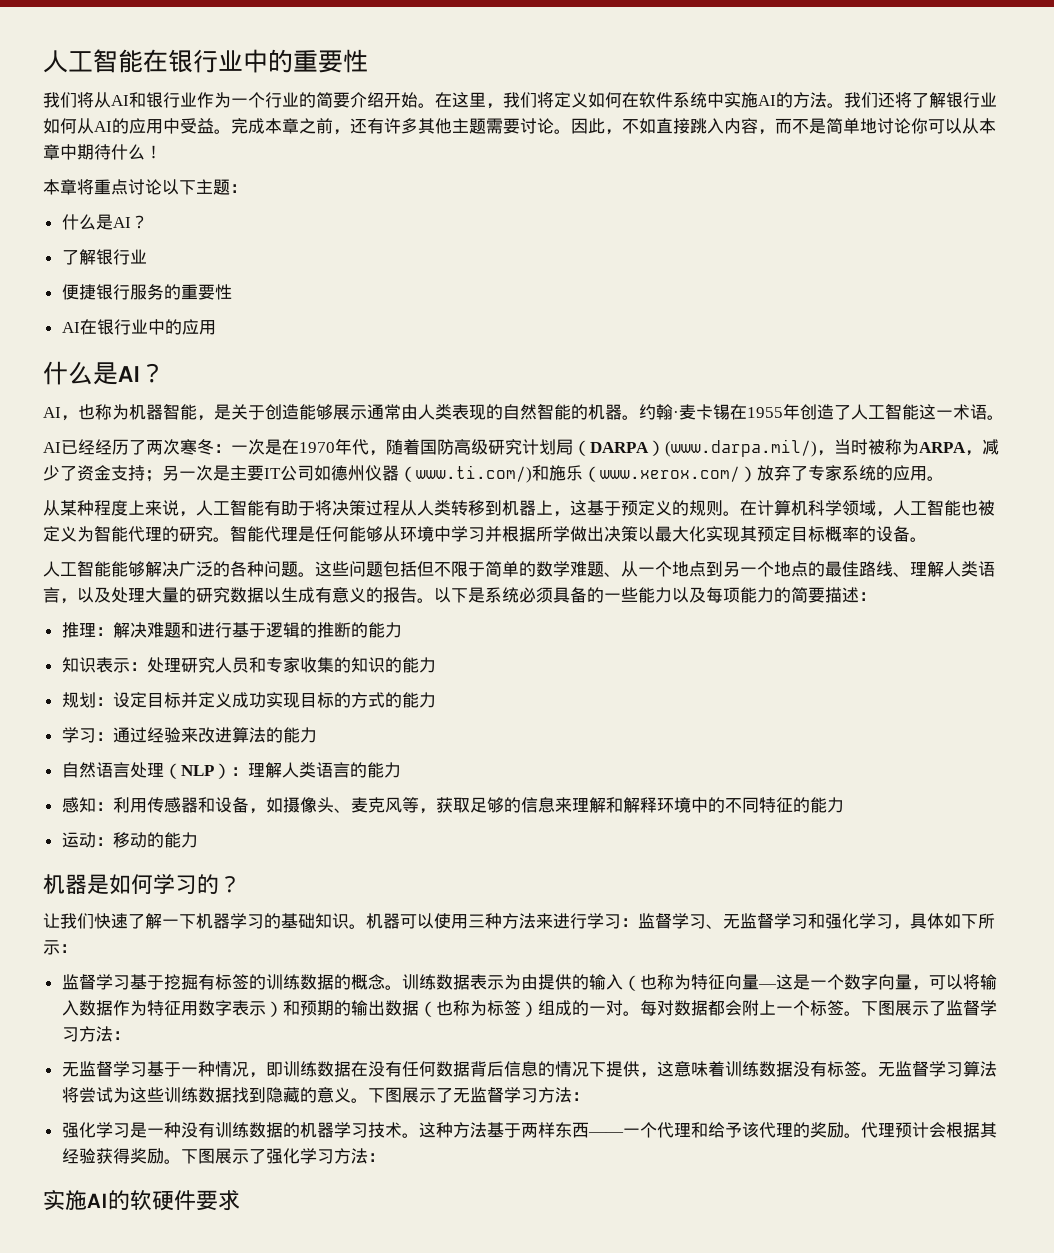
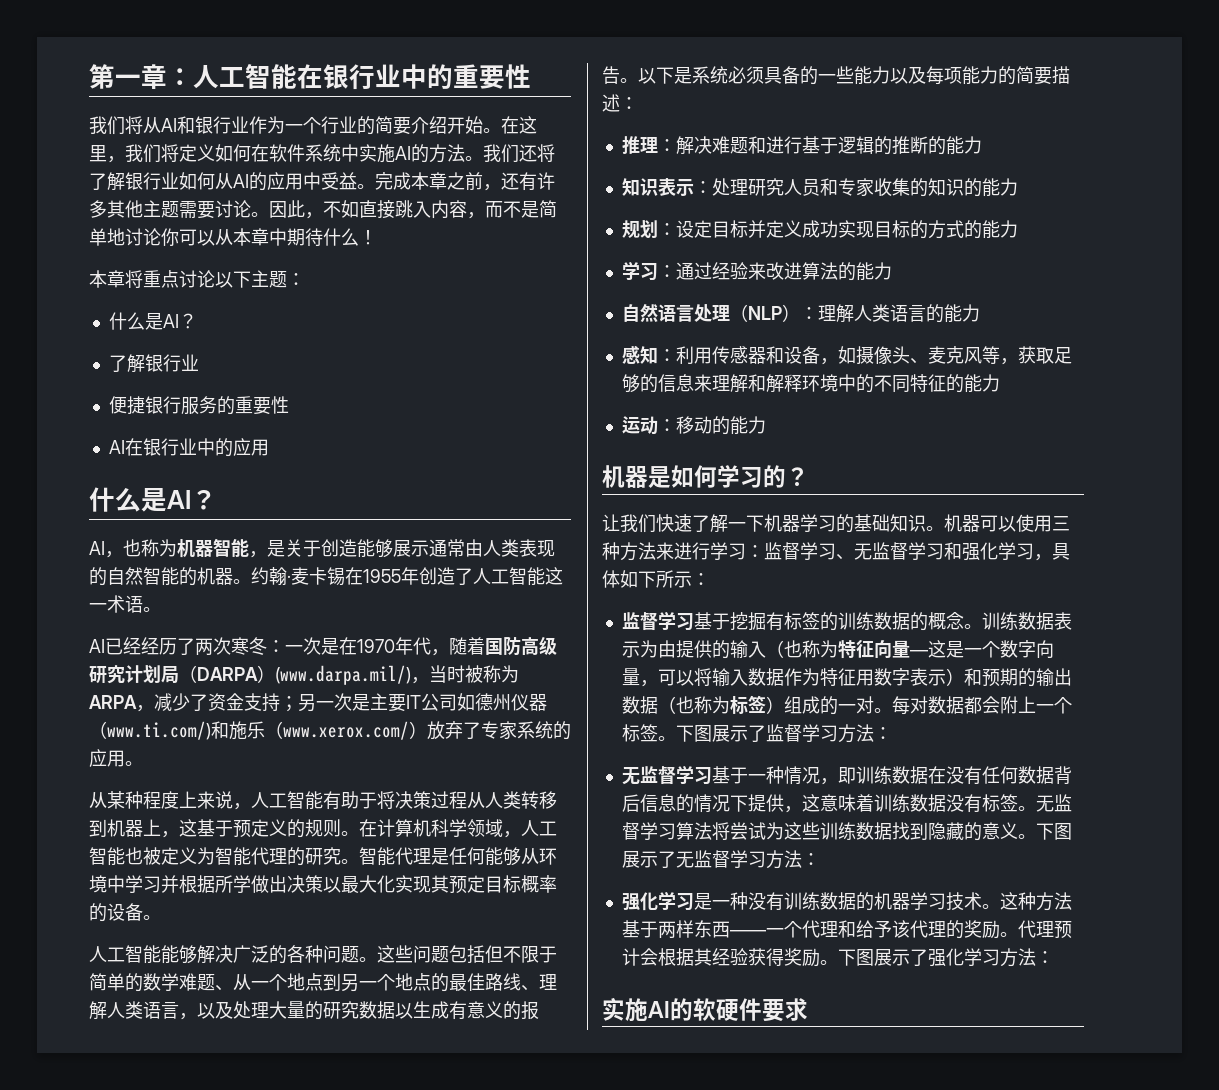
- 人工智能在银行业中的重要性
+ 第一章：人工智能在银行业中的重要性

